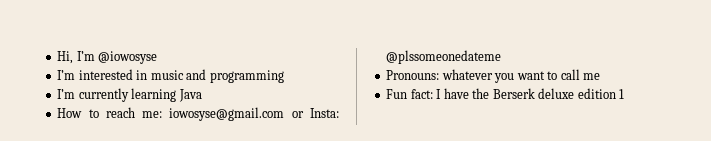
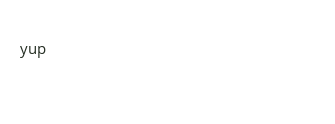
- Hi, I’m @iowosyse
- I’m interested in music and programming
- I’m currently learning Java
- How to reach me: iowosyse@gmail.com or Insta: @plssomeonedateme
- Pronouns: whatever you want to call me
- Fun fact: I have the Berserk deluxe edition 1
+ yup

